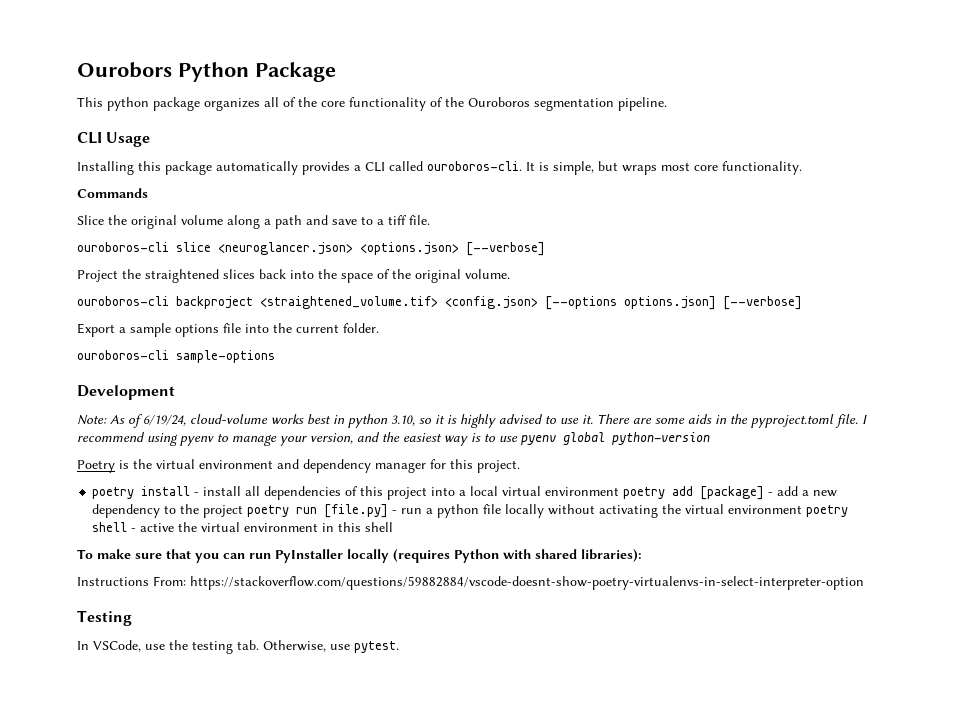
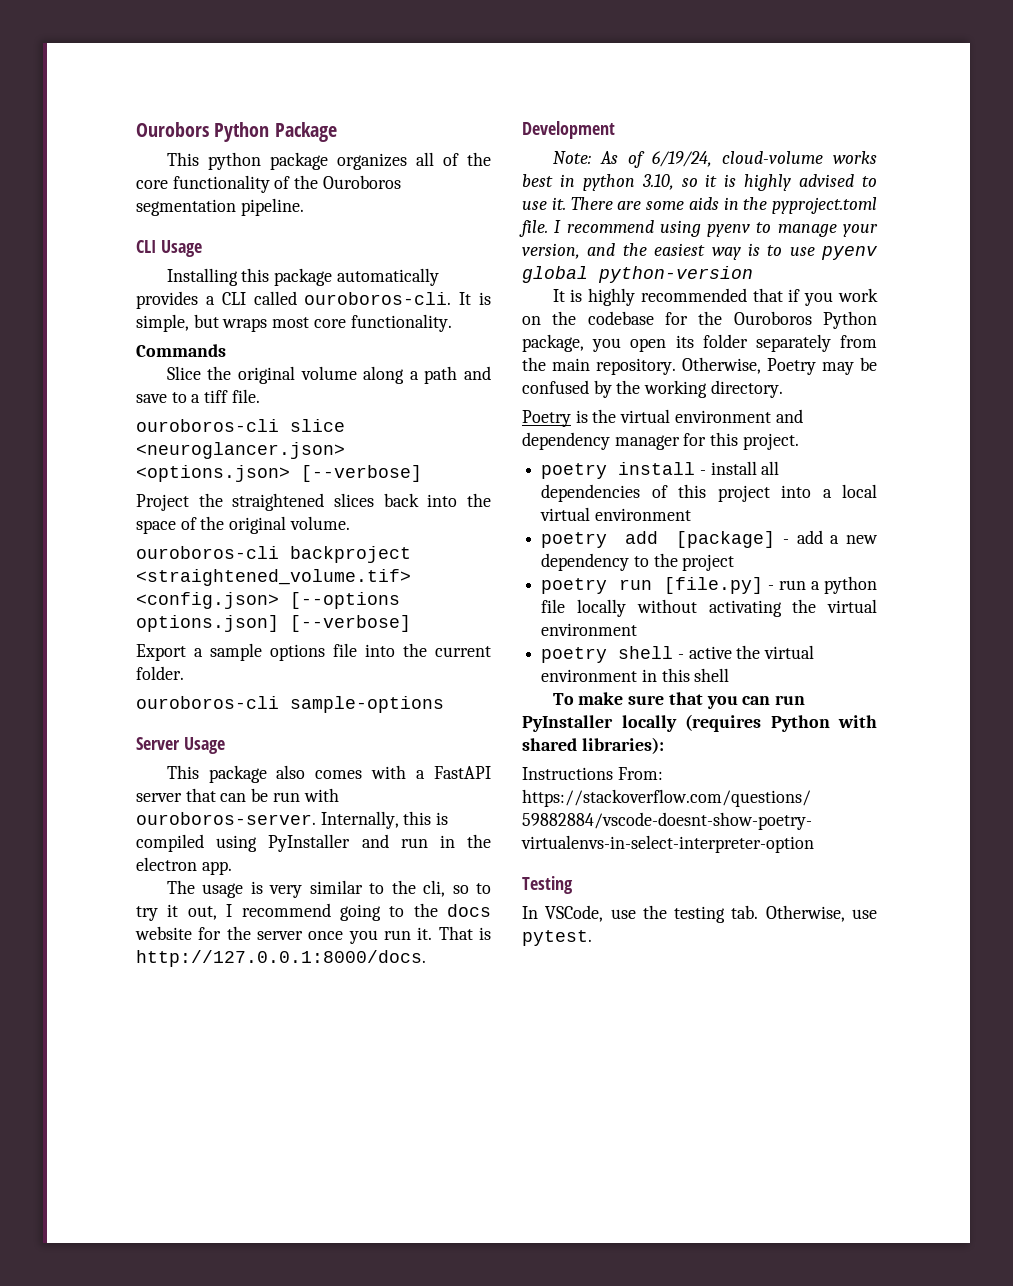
+ Server Usage
+ This package also comes with a FastAPI server that can be run with ouroboros-server. Internally, this is compiled using PyInstaller and run in the electron app.
+ The usage is very similar to the cli, so to try it out, I recommend going to the docs website for the server once you run it. That is http://127.0.0.1:8000/docs.
+ It is highly recommended that if you work on the codebase for the Ouroboros Python package, you open its folder separately from the main repository. Otherwise, Poetry may be confused by the working directory.
- poetry install - install all dependencies of this project into a local virtual environment poetry add [package] - add a new dependency to the project poetry run [file.py] - run a python file locally without activating the virtual environment poetry shell - active the virtual environment in this shell
+ poetry install - install all dependencies of this project into a local virtual environment
+ poetry add [package] - add a new dependency to the project
+ poetry run [file.py] - run a python file locally without activating the virtual environment
+ poetry shell - active the virtual environment in this shell

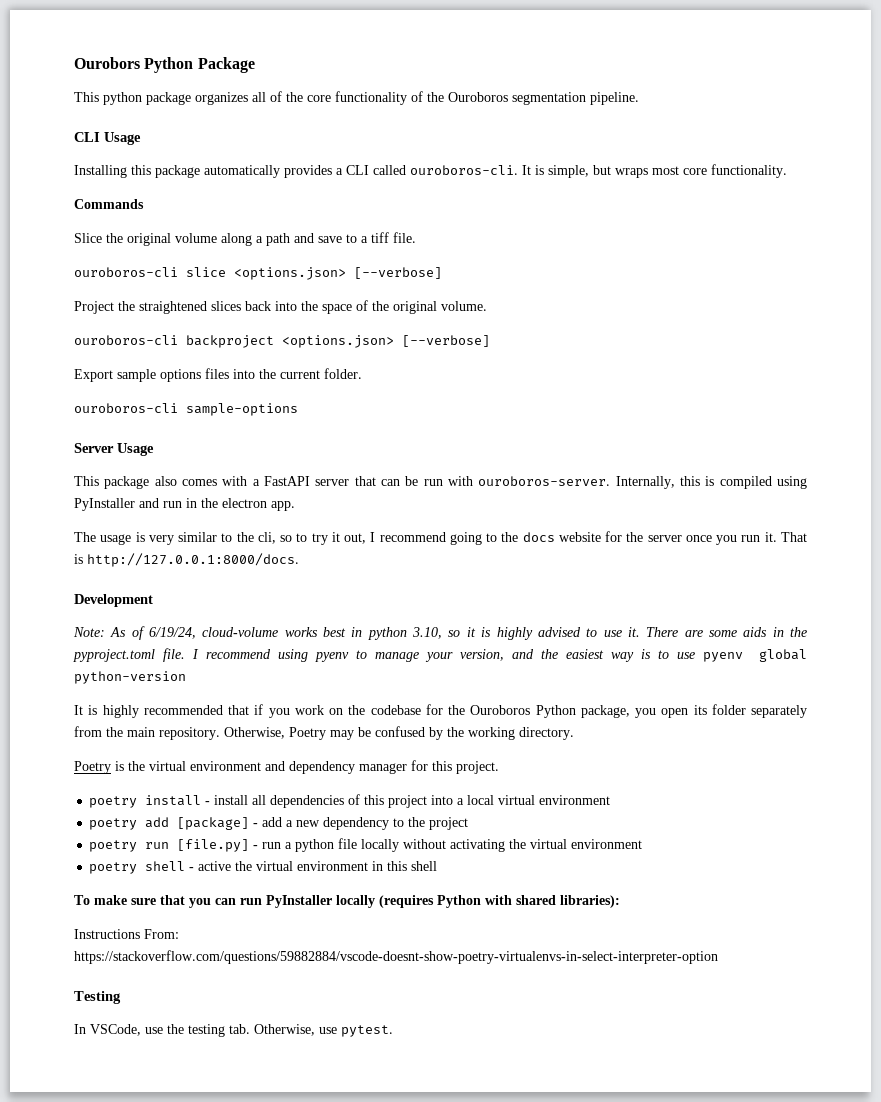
- ouroboros-cli slice <neuroglancer.json> <options.json> [--verbose]
+ ouroboros-cli slice <options.json> [--verbose]
- ouroboros-cli backproject <straightened_volume.tif> <config.json> [--options options.json] [--verbose]
+ ouroboros-cli backproject <options.json> [--verbose]
- Export a sample options file into the current folder.
+ Export sample options files into the current folder.

